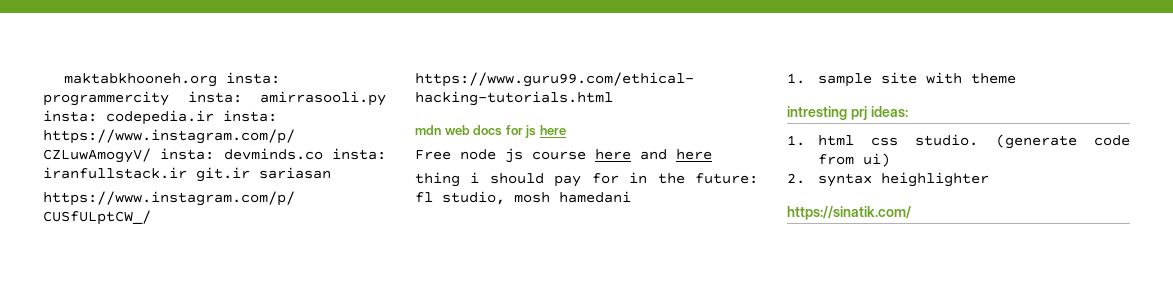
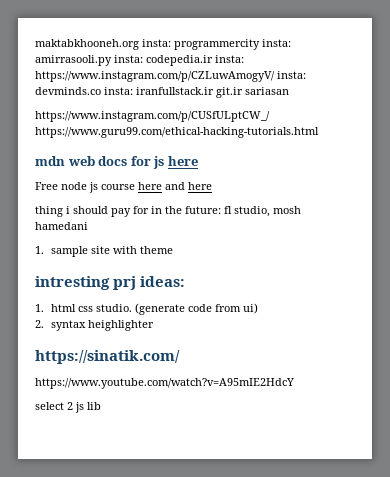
+ https://www.youtube.com/watch?v=A95mIE2HdcY
+ select 2 js lib

